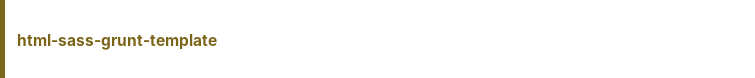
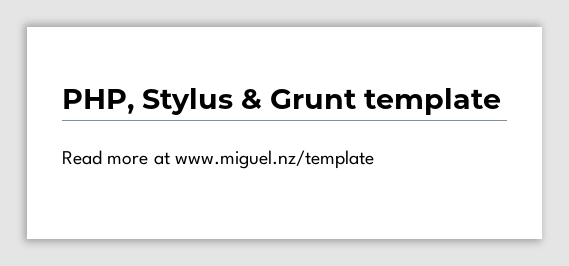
- html-sass-grunt-template
+ PHP, Stylus & Grunt template
+ Read more at www.miguel.nz/template

